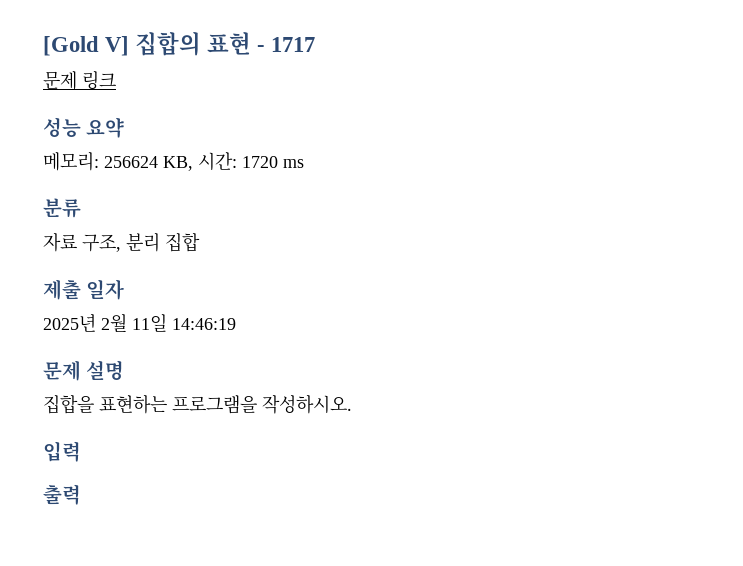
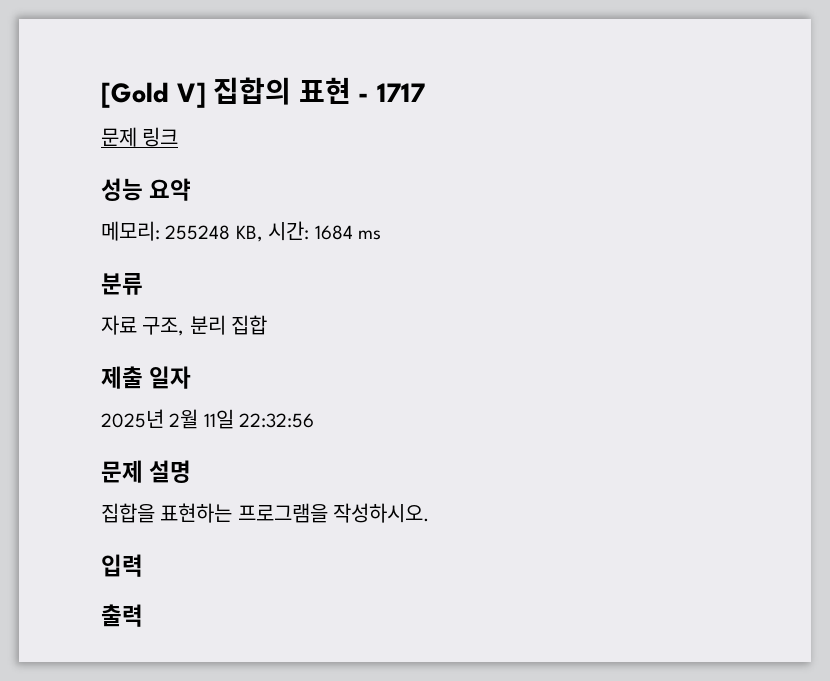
- 메모리: 256624 KB, 시간: 1720 ms
+ 메모리: 255248 KB, 시간: 1684 ms
- 2025년 2월 11일 14:46:19
+ 2025년 2월 11일 22:32:56

